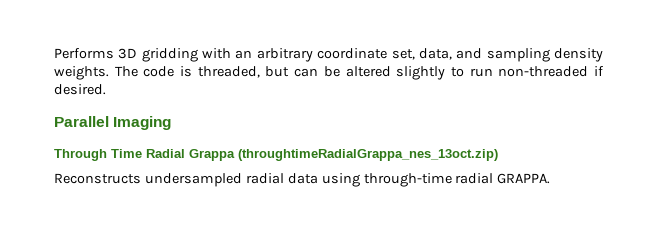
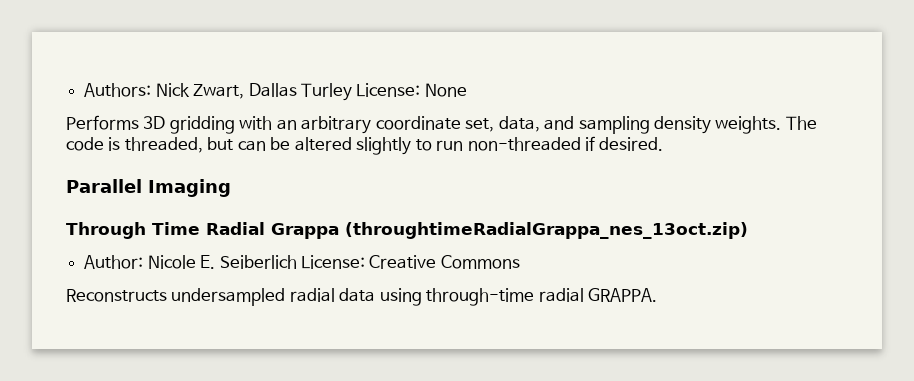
+ Authors: Nick Zwart, Dallas Turley License: None
+ Author: Nicole E. Seiberlich License: Creative Commons

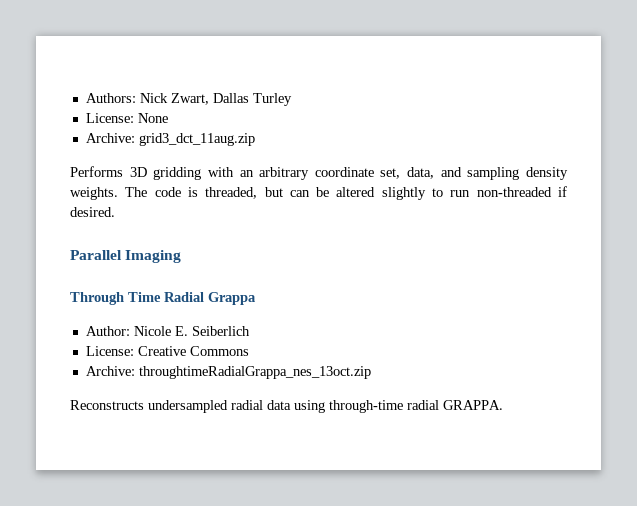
- Authors: Nick Zwart, Dallas Turley License: None
+ Authors: Nick Zwart, Dallas Turley
+ License: None
+ Archive: grid3_dct_11aug.zip
- Through Time Radial Grappa (throughtimeRadialGrappa_nes_13oct.zip)
+ Through Time Radial Grappa
- Author: Nicole E. Seiberlich License: Creative Commons
+ Author: Nicole E. Seiberlich
+ License: Creative Commons
+ Archive: throughtimeRadialGrappa_nes_13oct.zip

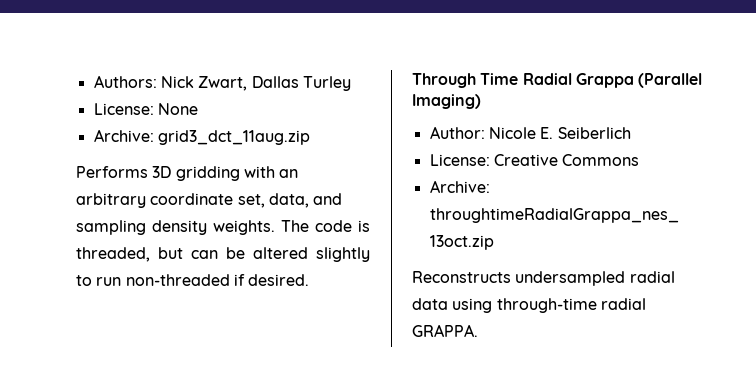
- Parallel Imaging
- Through Time Radial Grappa
+ Through Time Radial Grappa (Parallel Imaging)

